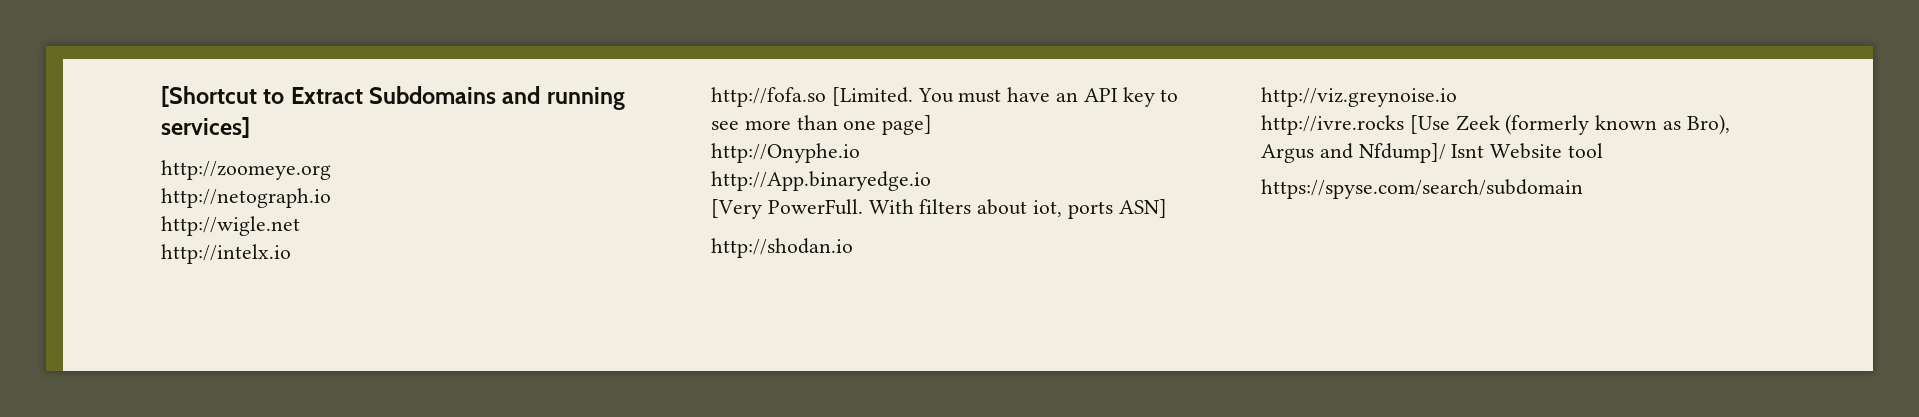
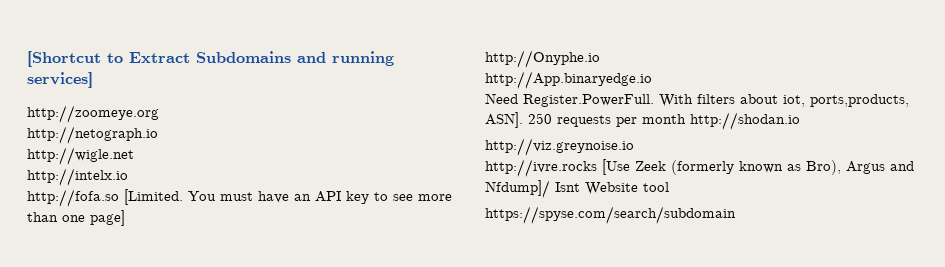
- [Very PowerFull. With filters about iot, ports ASN]
- http://shodan.io
+ Need Register.PowerFull. With filters about iot, ports,products, ASN]. 250 requests per month http://shodan.io

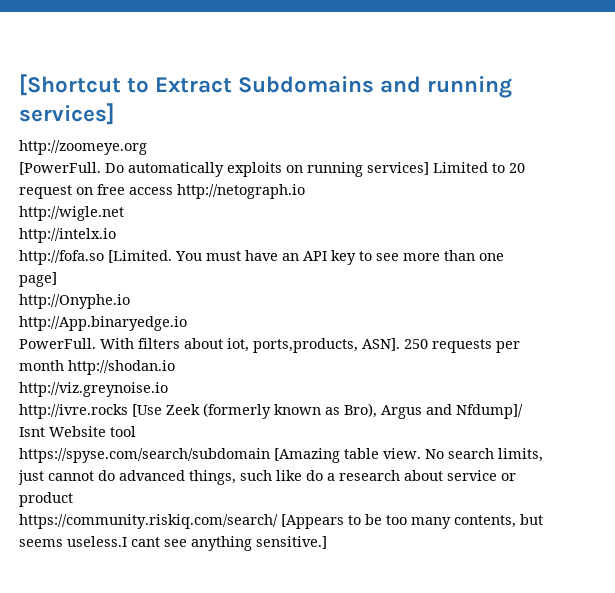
- http://netograph.io
+ [PowerFull. Do automatically exploits on running services] Limited to 20 request on free access http://netograph.io
- Need Register.PowerFull. With filters about iot, ports,products, ASN].
+ PowerFull. With filters about iot, ports,products, ASN].
- https://spyse.com/search/subdomain
+ https://spyse.com/search/subdomain [Amazing table view. No search limits, just cannot do advanced things, such like do a research about service or product
+ https://community.riskiq.com/search/ [Appears to be too many contents, but seems useless.I cant see anything sensitive.]

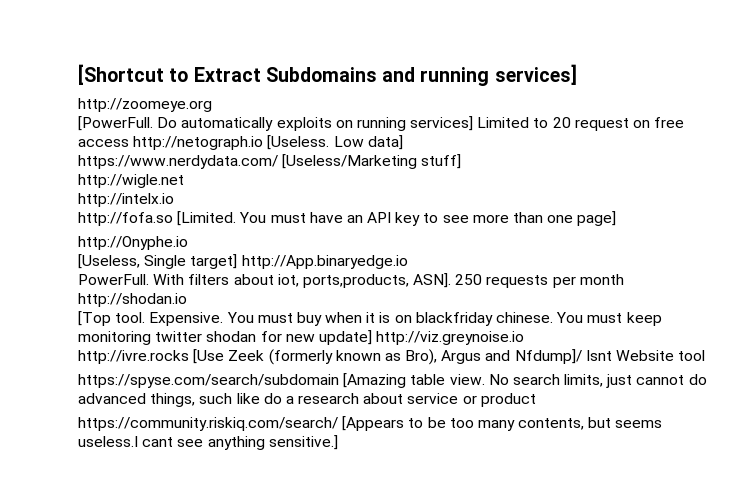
- Do automatically exploits on running services] Limited to 20 request on free access http://netograph.io
+ Do automatically exploits on running services] Limited to 20 request on free access http://netograph.io [Useless. Low data]
+ https://www.nerdydata.com/ [Useless/Marketing stuff]
- http://App.binaryedge.io
+ [Useless, Single target] http://App.binaryedge.io
- http://viz.greynoise.io
+ [Top tool. Expensive. You must buy when it is on blackfriday chinese. You must keep monitoring twitter shodan for new update] http://viz.greynoise.io

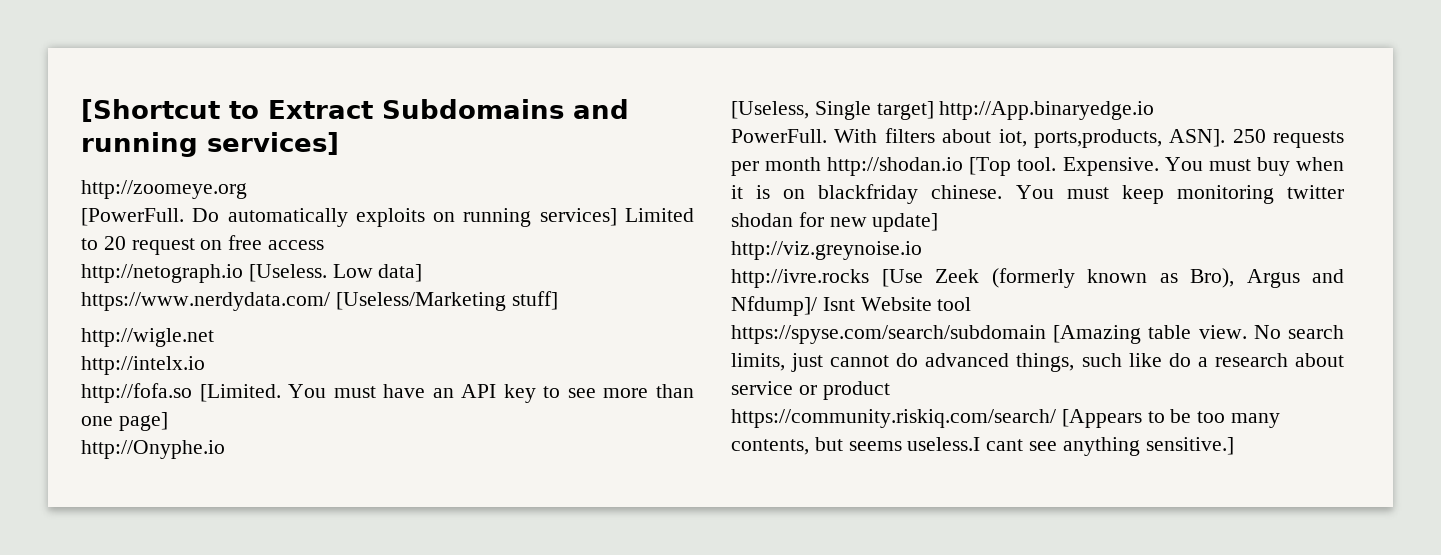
- Do automatically exploits on running services] Limited to 20 request on free access http://netograph.io [Useless.
+ Do automatically exploits on running services] Limited to 20 request on free access
+ http://netograph.io [Useless.
- 250 requests per month http://shodan.io
- [Top tool.
+ 250 requests per month http://shodan.io [Top tool.
- You must keep monitoring twitter shodan for new update] http://viz.greynoise.io
+ You must keep monitoring twitter shodan for new update]
+ http://viz.greynoise.io

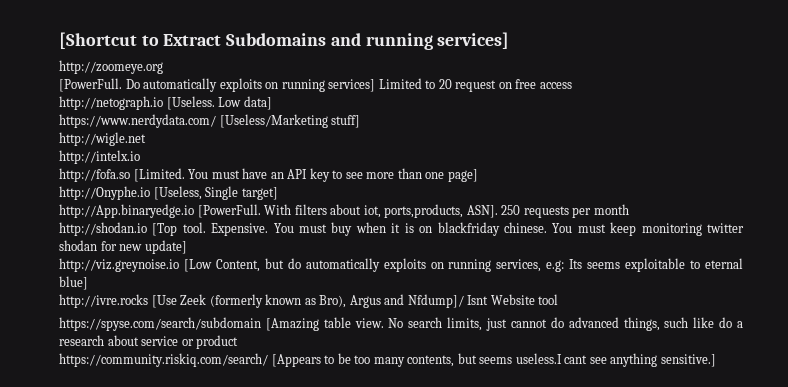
- http://Onyphe.io
- [Useless, Single target] http://App.binaryedge.io
- PowerFull.
+ http://Onyphe.io [Useless, Single target]
+ http://App.binaryedge.io [PowerFull.
- 250 requests per month http://shodan.io [Top tool.
+ 250 requests per month
+ http://shodan.io [Top tool.
- http://viz.greynoise.io
+ http://viz.greynoise.io [Low Content, but do automatically exploits on running services, e.g: Its seems exploitable to eternal blue]

